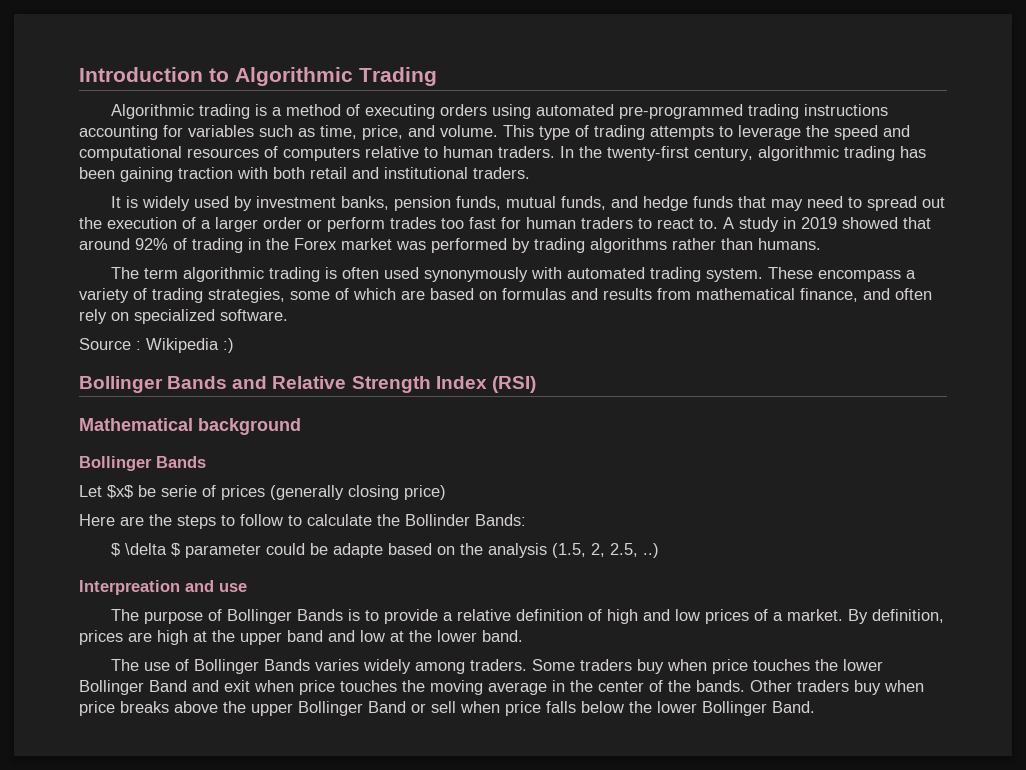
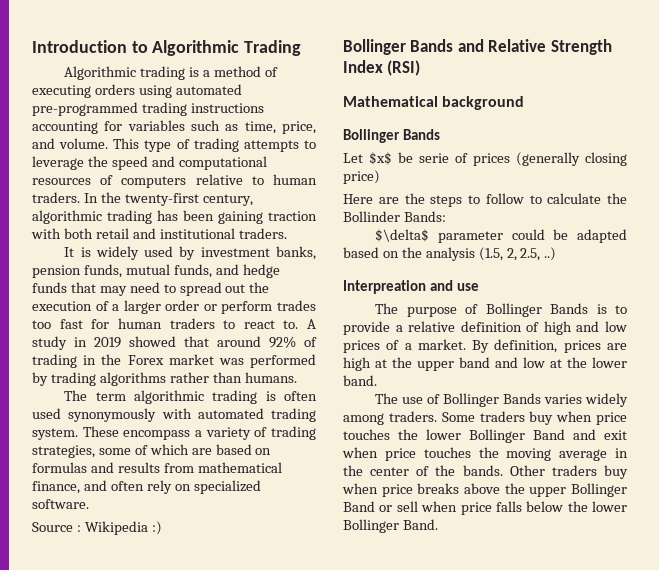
- $ \delta $ parameter could be adapte based on the analysis (1.5, 2, 2.5, ..)
+ $\delta$ parameter could be adapted based on the analysis (1.5, 2, 2.5, ..)

